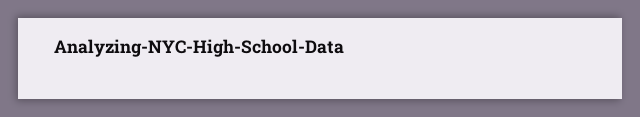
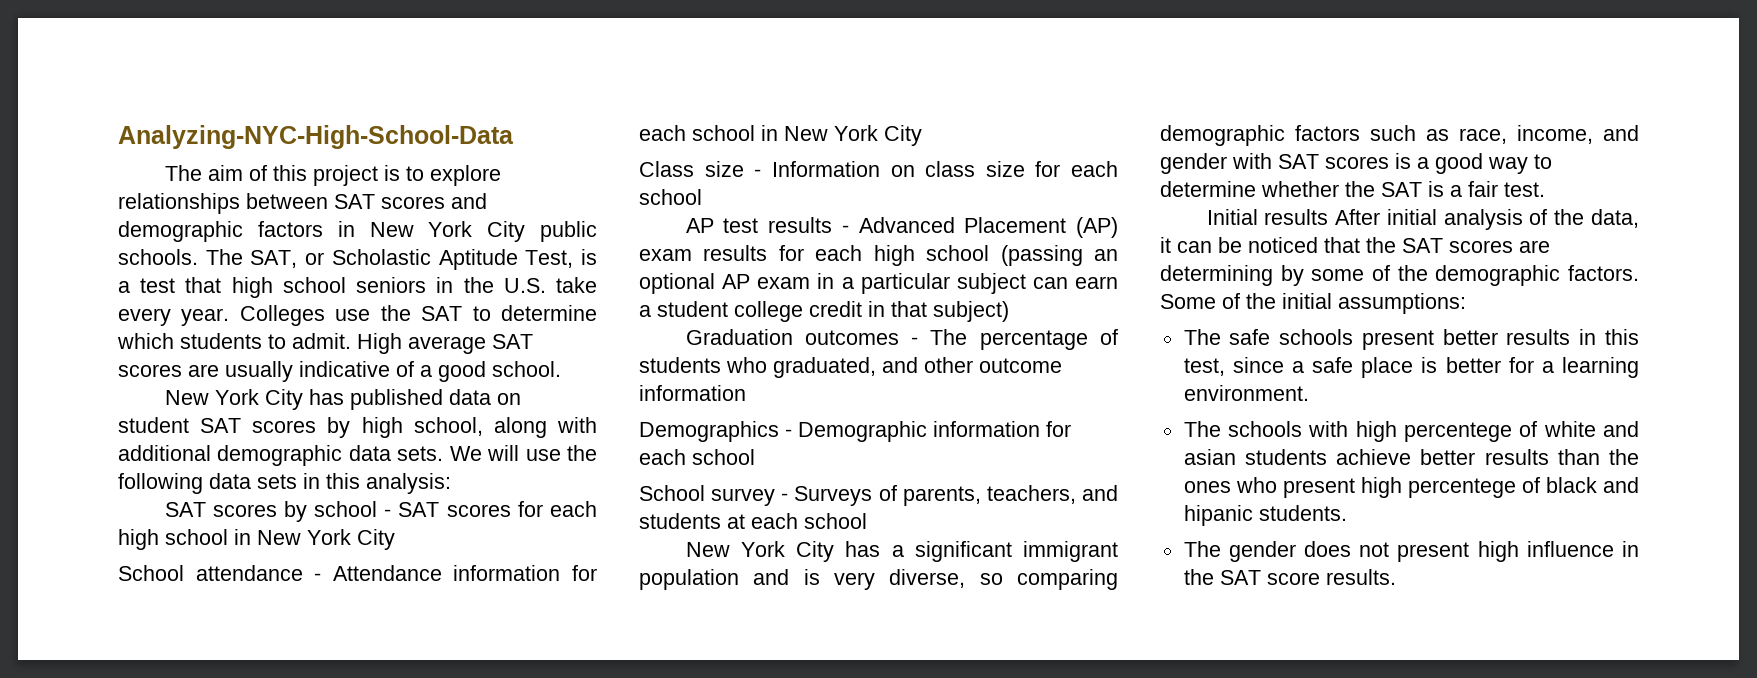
+ The aim of this project is to explore relationships between SAT scores and demographic factors in New York City public schools. The SAT, or Scholastic Aptitude Test, is a test that high school seniors in the U.S. take every year. Colleges use the SAT to determine which students to admit. High average SAT scores are usually indicative of a good school.
+ New York City has published data on student SAT scores by high school, along with additional demographic data sets. We will use the following data sets in this analysis:
+ SAT scores by school - SAT scores for each high school in New York City
+ School attendance - Attendance information for each school in New York City
+ Class size - Information on class size for each school
+ AP test results - Advanced Placement (AP) exam results for each high school (passing an optional AP exam in a particular subject can earn a student college credit in that subject)
+ Graduation outcomes - The percentage of students who graduated, and other outcome information
+ Demographics - Demographic information for each school
+ School survey - Surveys of parents, teachers, and students at each school
+ New York City has a significant immigrant population and is very diverse, so comparing demographic factors such as race, income, and gender with SAT scores is a good way to determine whether the SAT is a fair test.
+ Initial results After initial analysis of the data, it can be noticed that the SAT scores are determining by some of the demographic factors. Some of the initial assumptions:
+ The safe schools present better results in this test, since a safe place is better for a learning environment.
+ The schools with high percentege of white and asian students achieve better results than the ones who present high percentege of black and hipanic students.
+ The gender does not present high influence in the SAT score results.

